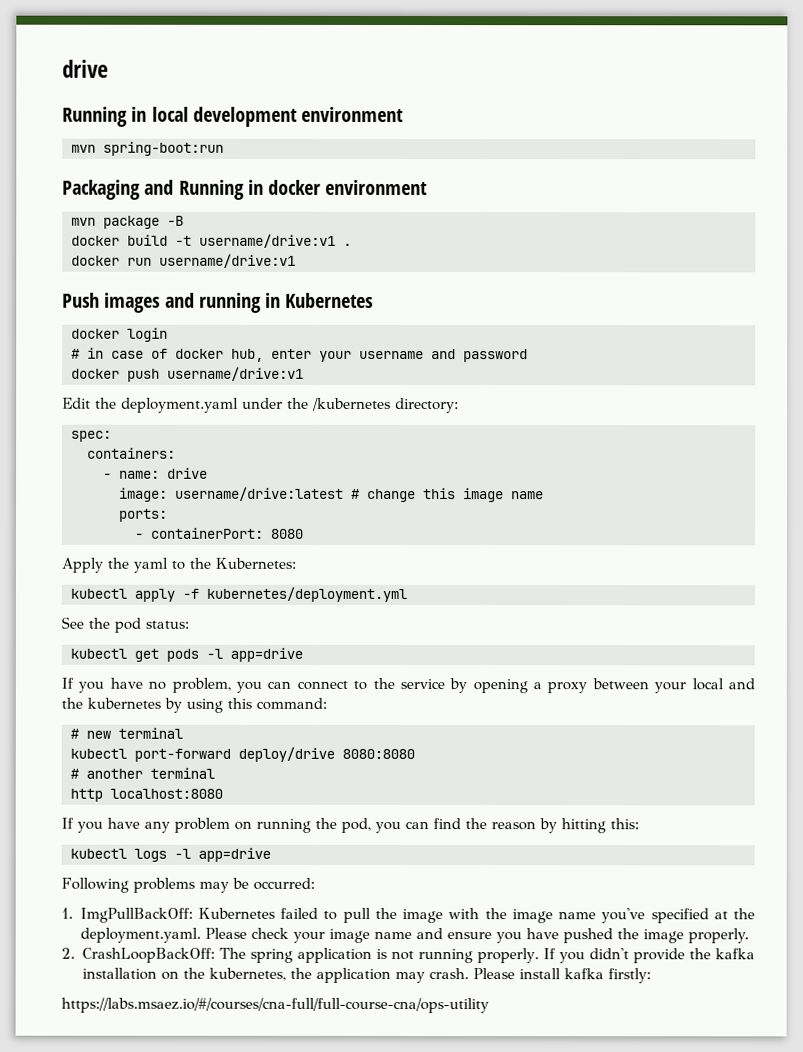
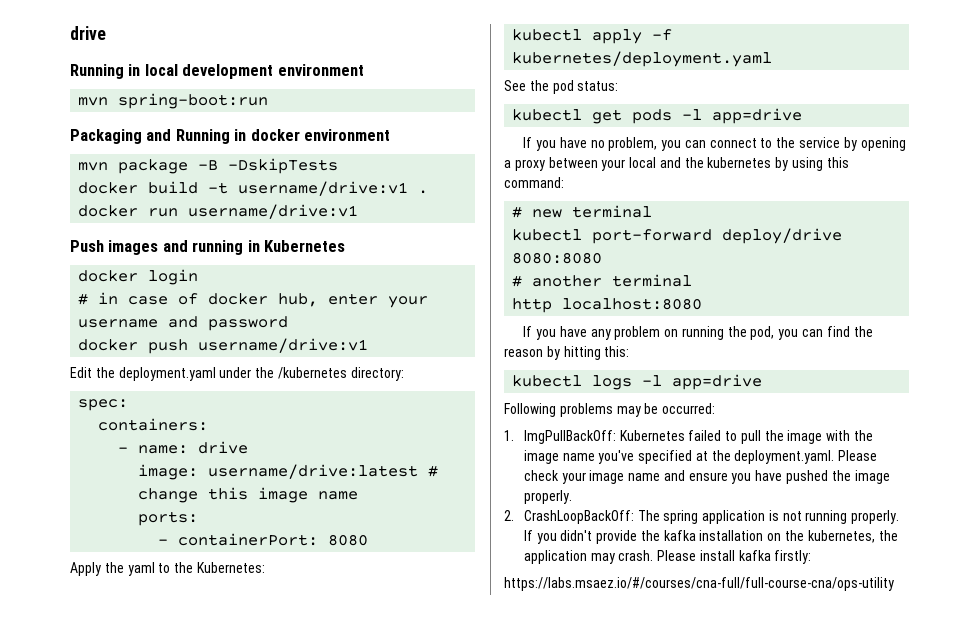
- mvn package -B
+ mvn package -B -DskipTests
- kubectl apply -f kubernetes/deployment.yml
+ kubectl apply -f kubernetes/deployment.yaml

